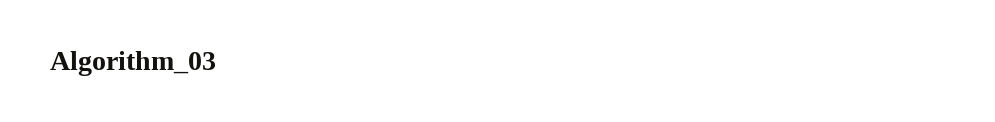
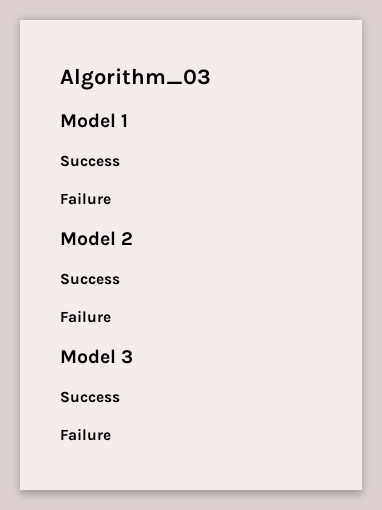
+ Model 1
+ Success
+ Failure
+ Model 2
+ Success
+ Failure
+ Model 3
+ Success
+ Failure

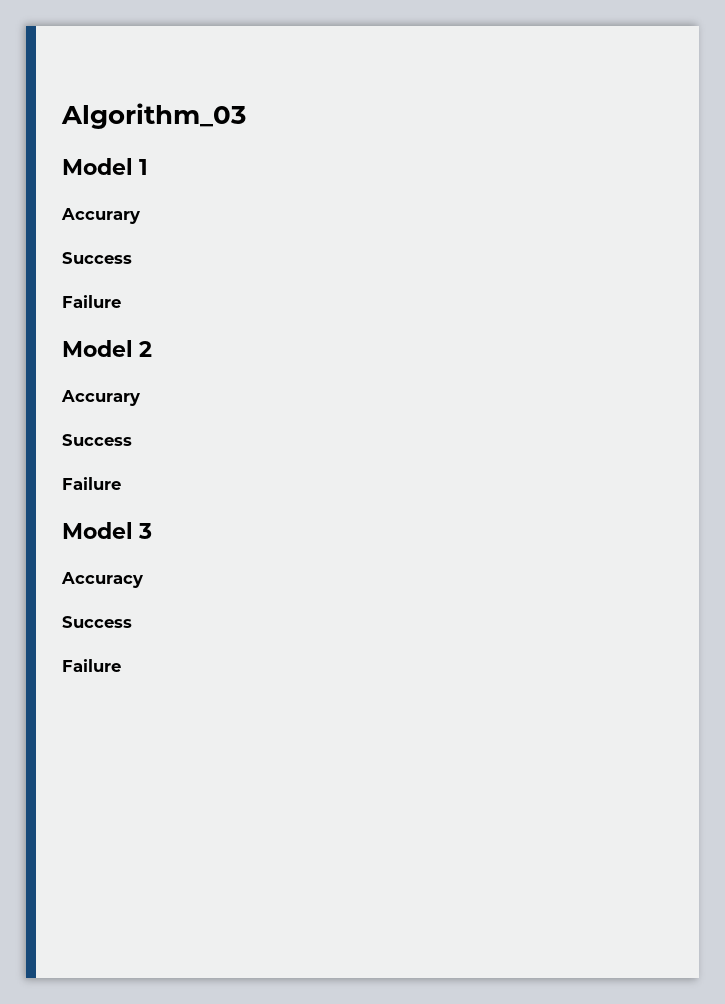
  Model 1
+ Accurary
  Model 2
+ Accurary
+ Accuracy

